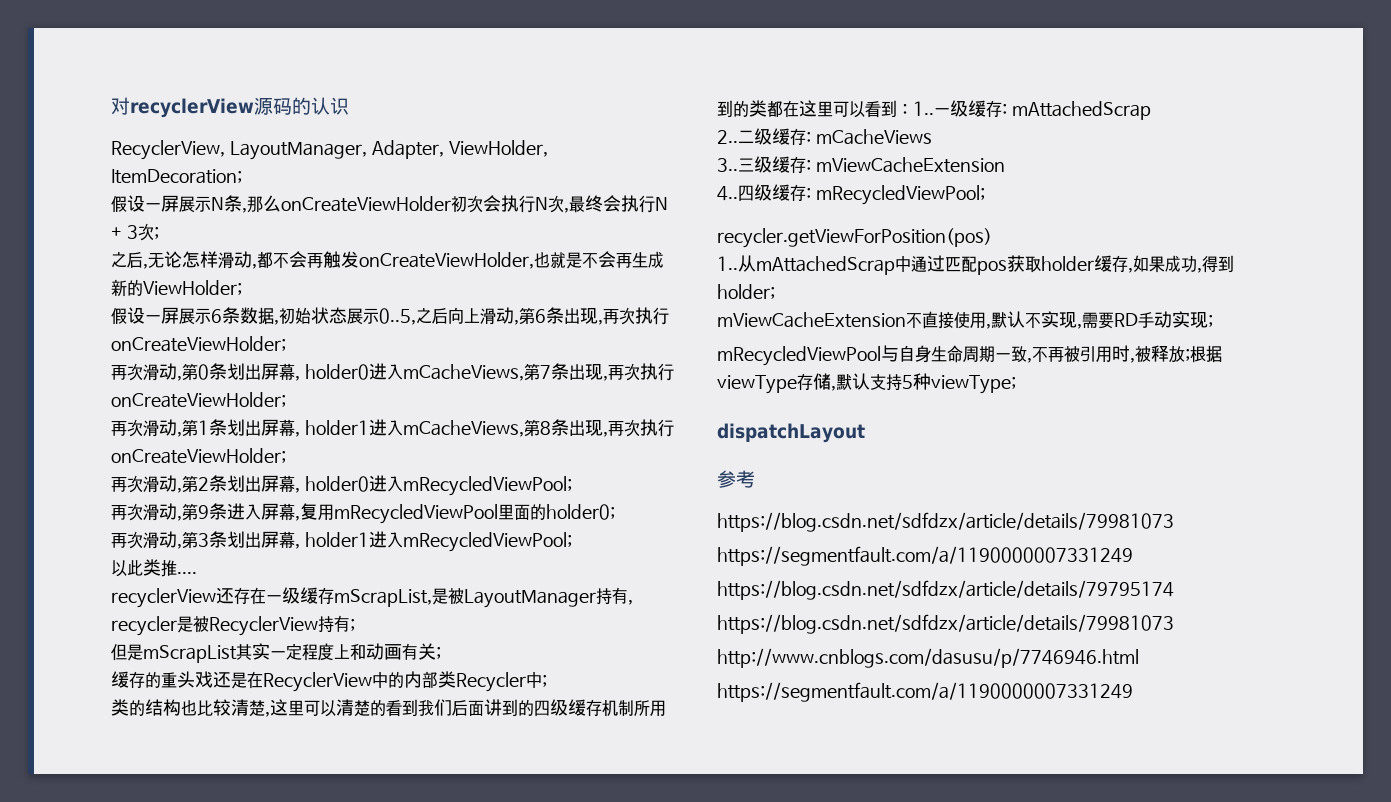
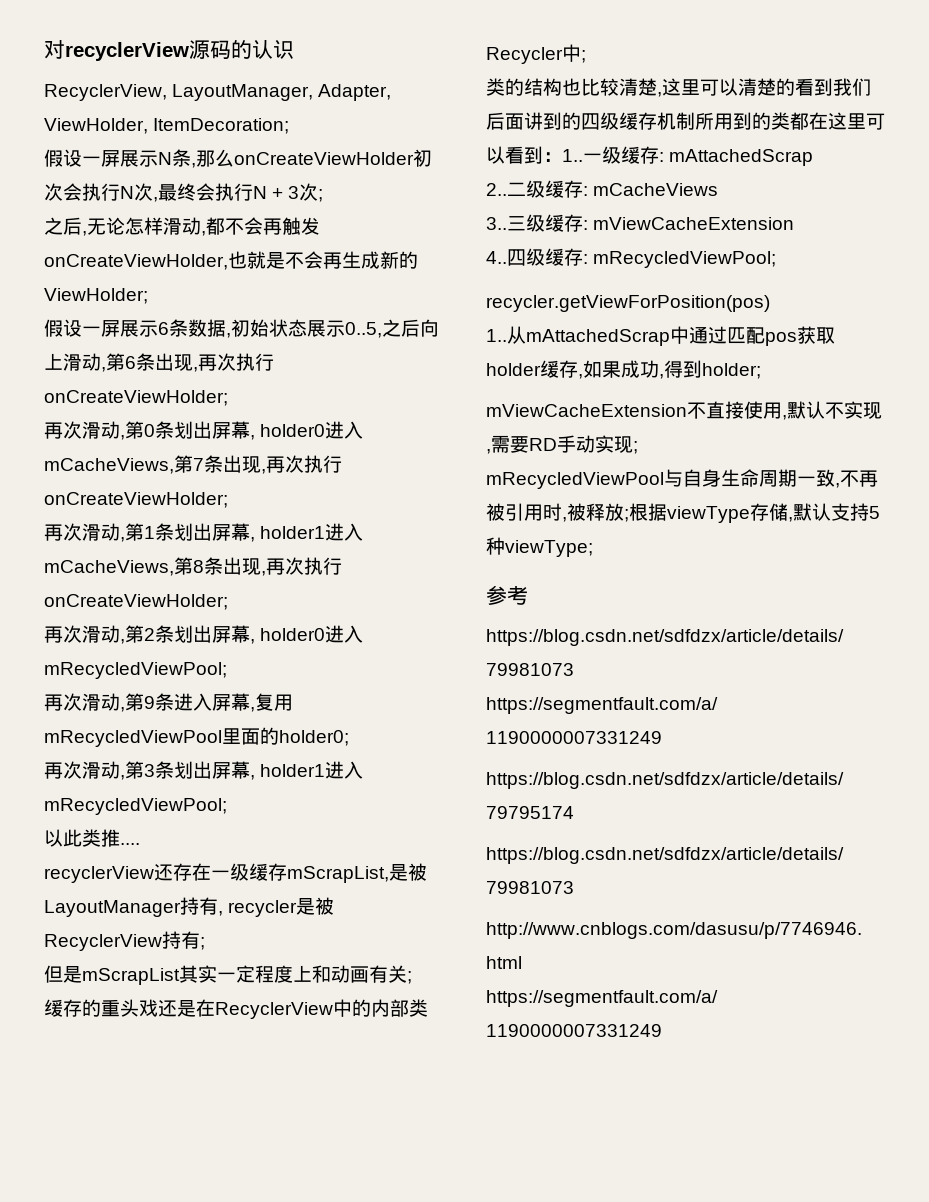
- dispatchLayout

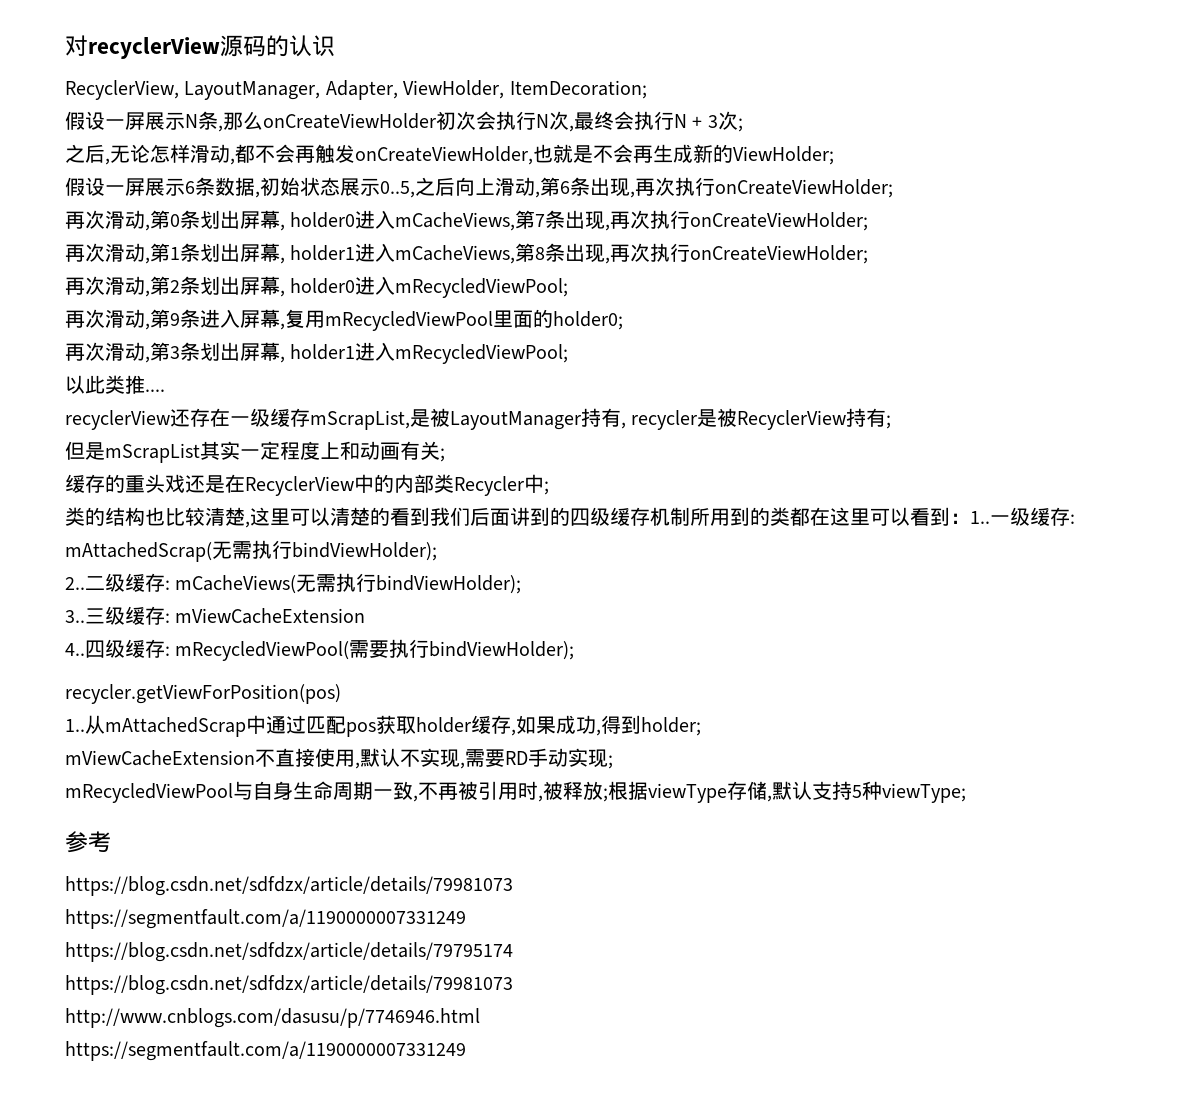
- 一级缓存: mAttachedScrap
+ 一级缓存: mAttachedScrap(无需执行bindViewHolder);
- 二级缓存: mCacheViews
+ 二级缓存: mCacheViews(无需执行bindViewHolder);
- 四级缓存: mRecycledViewPool;
+ 四级缓存: mRecycledViewPool(需要执行bindViewHolder);

